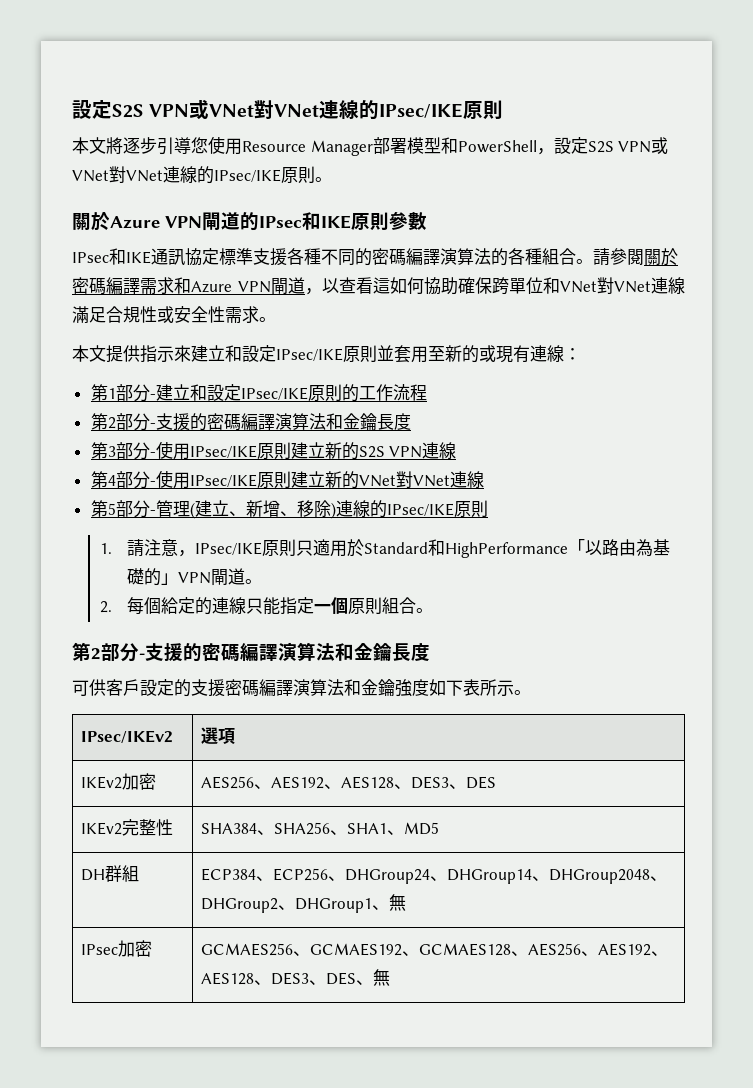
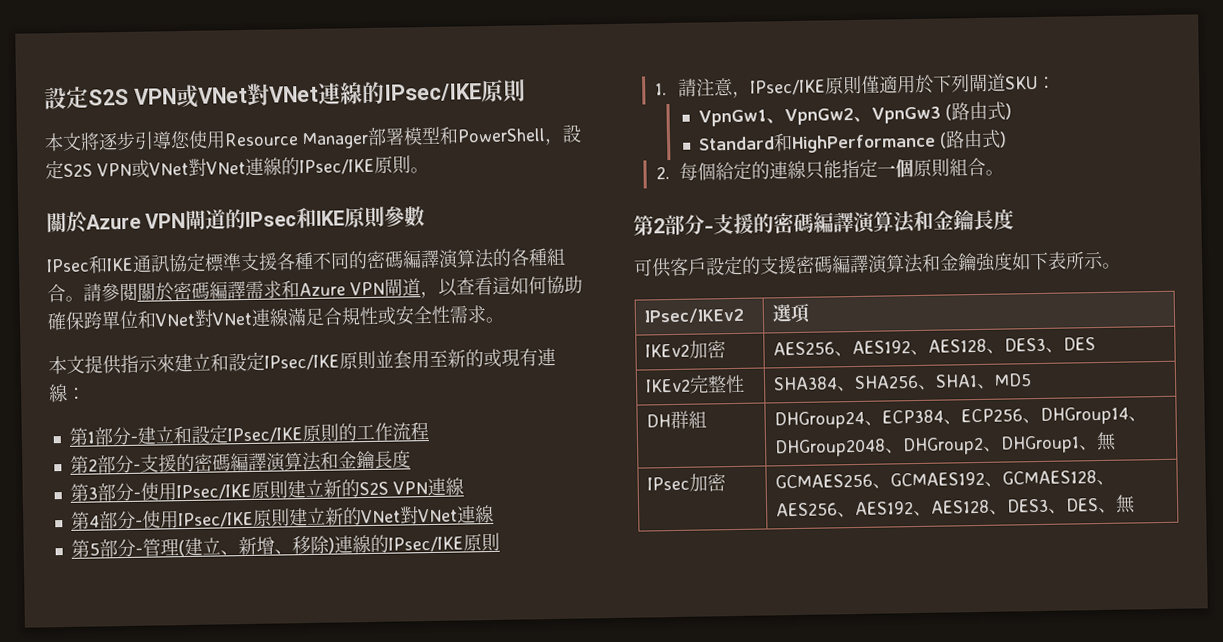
- 1.請注意，IPsec/IKE原則只適用於Standard和HighPerformance「以路由為基礎的」VPN閘道。
+ 1.請注意，IPsec/IKE原則僅適用於下列閘道SKU：
+ VpnGw1、VpnGw2、VpnGw3 (路由式)
+ Standard和HighPerformance (路由式)
- DH群組 | ECP384、ECP256、DHGroup24、DHGroup14、DHGroup2048、DHGroup2、DHGroup1、無
+ DH群組 | DHGroup24、ECP384、ECP256、DHGroup14、DHGroup2048、DHGroup2、DHGroup1、無

